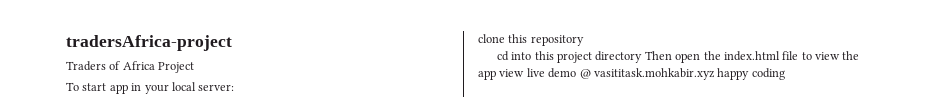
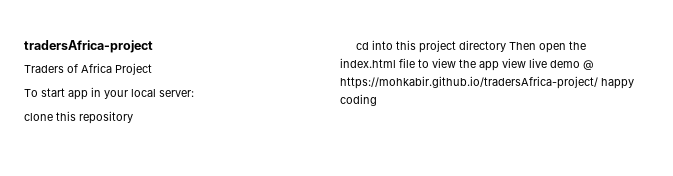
- cd into this project directory Then open the index.html file to view the app view live demo @ vasititask.mohkabir.xyz happy coding
+ cd into this project directory Then open the index.html file to view the app view live demo @ https://mohkabir.github.io/tradersAfrica-project/ happy coding

